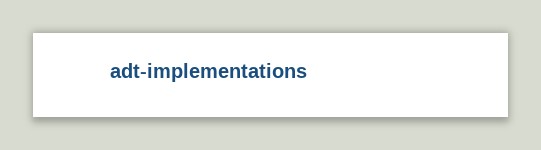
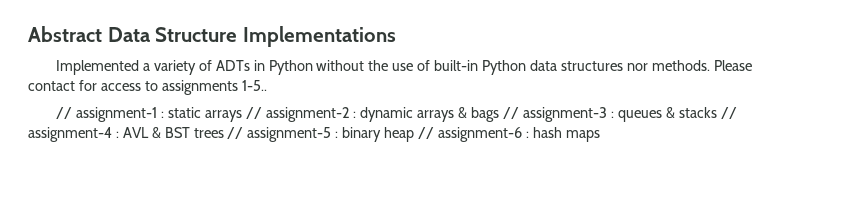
- adt-implementations
+ Abstract Data Structure Implementations
+ Implemented a variety of ADTs in Python without the use of built-in Python data structures nor methods. Please contact for access to assignments 1-5..
+ // assignment-1 : static arrays // assignment-2 : dynamic arrays & bags // assignment-3 : queues & stacks // assignment-4 : AVL & BST trees // assignment-5 : binary heap // assignment-6 : hash maps

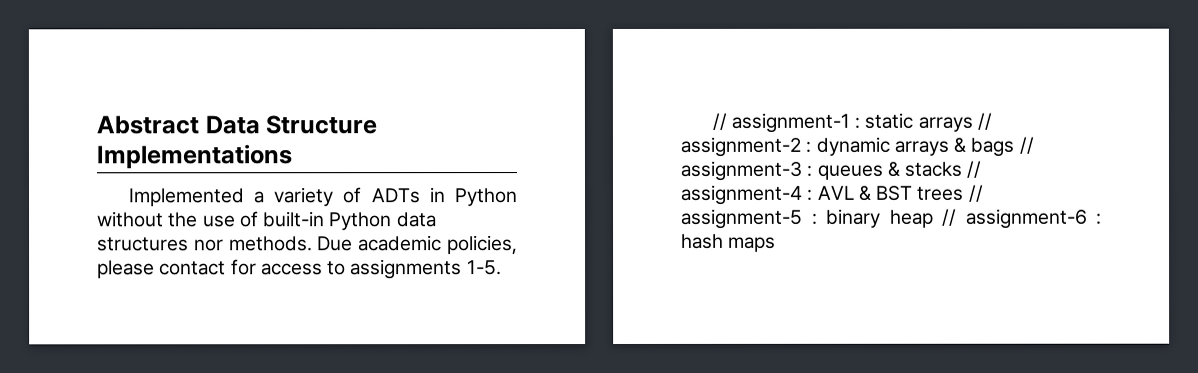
- Please contact for access to assignments 1-5..
+ Due academic policies, please contact for access to assignments 1-5.

